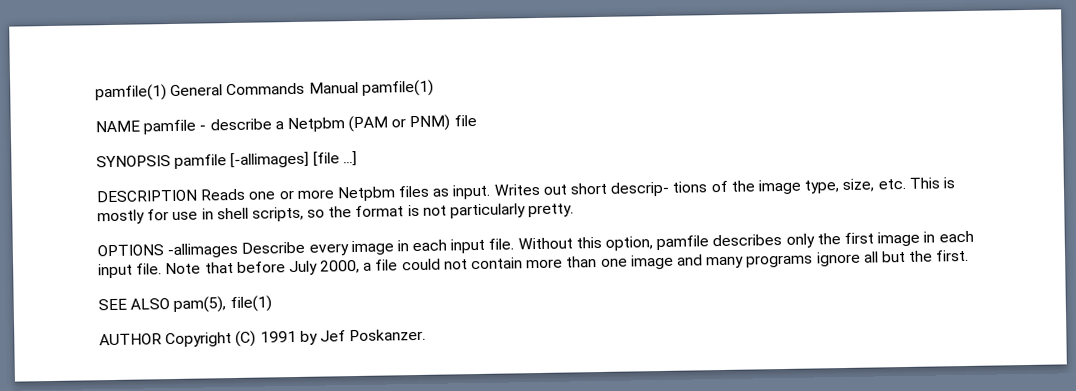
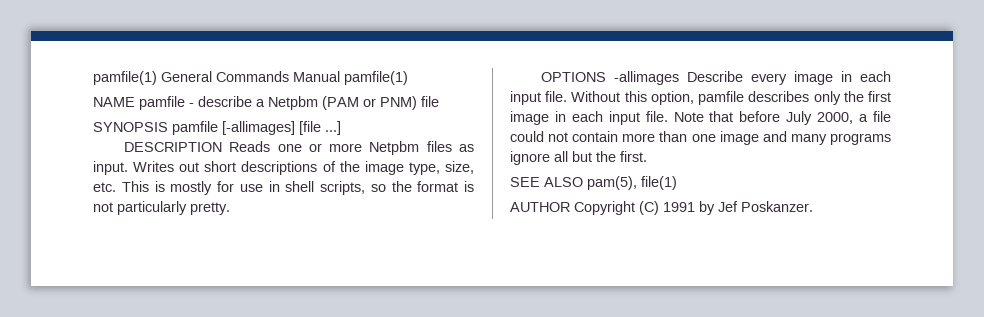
- Writes out short descrip‐ tions of the image type, size, etc. This is mostly for use in shell scripts, so the format is not particularly pretty.
+ Writes out short descriptions of the image type, size, etc. This is mostly for use in shell scripts, so the format is not particularly pretty.

